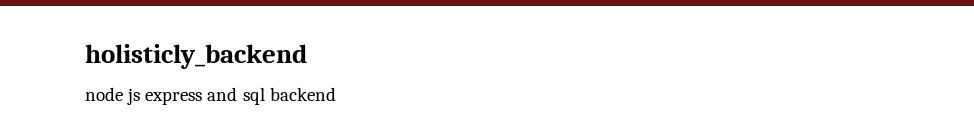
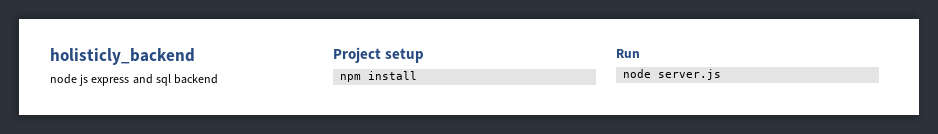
+ Project setup
+ npm install
+ Run
+ node server.js

